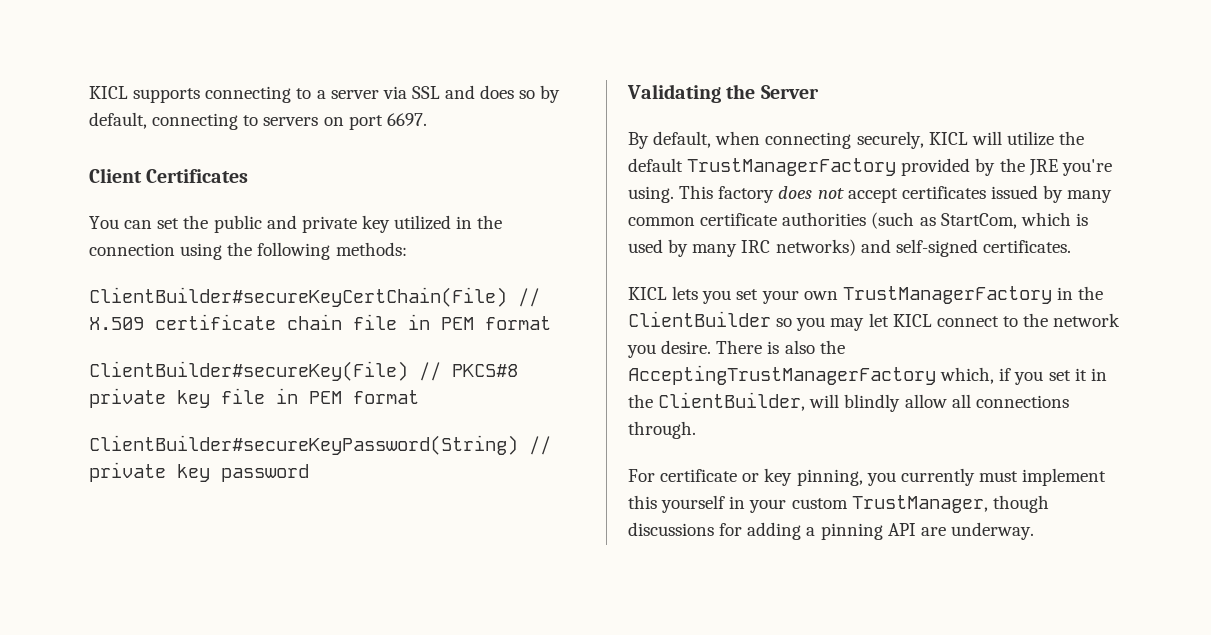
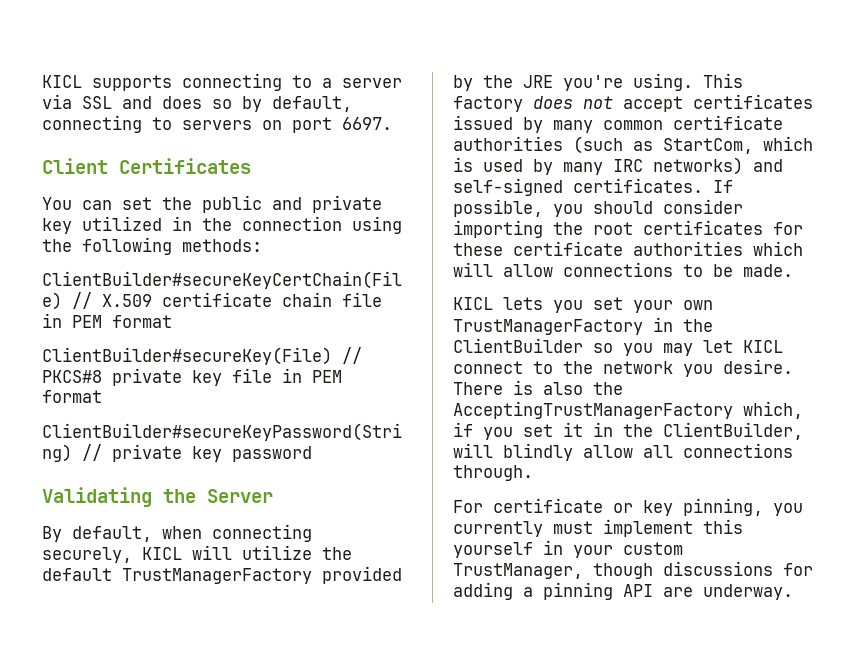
+ If possible, you should consider importing the root certificates for these certificate authorities which will allow connections to be made.

